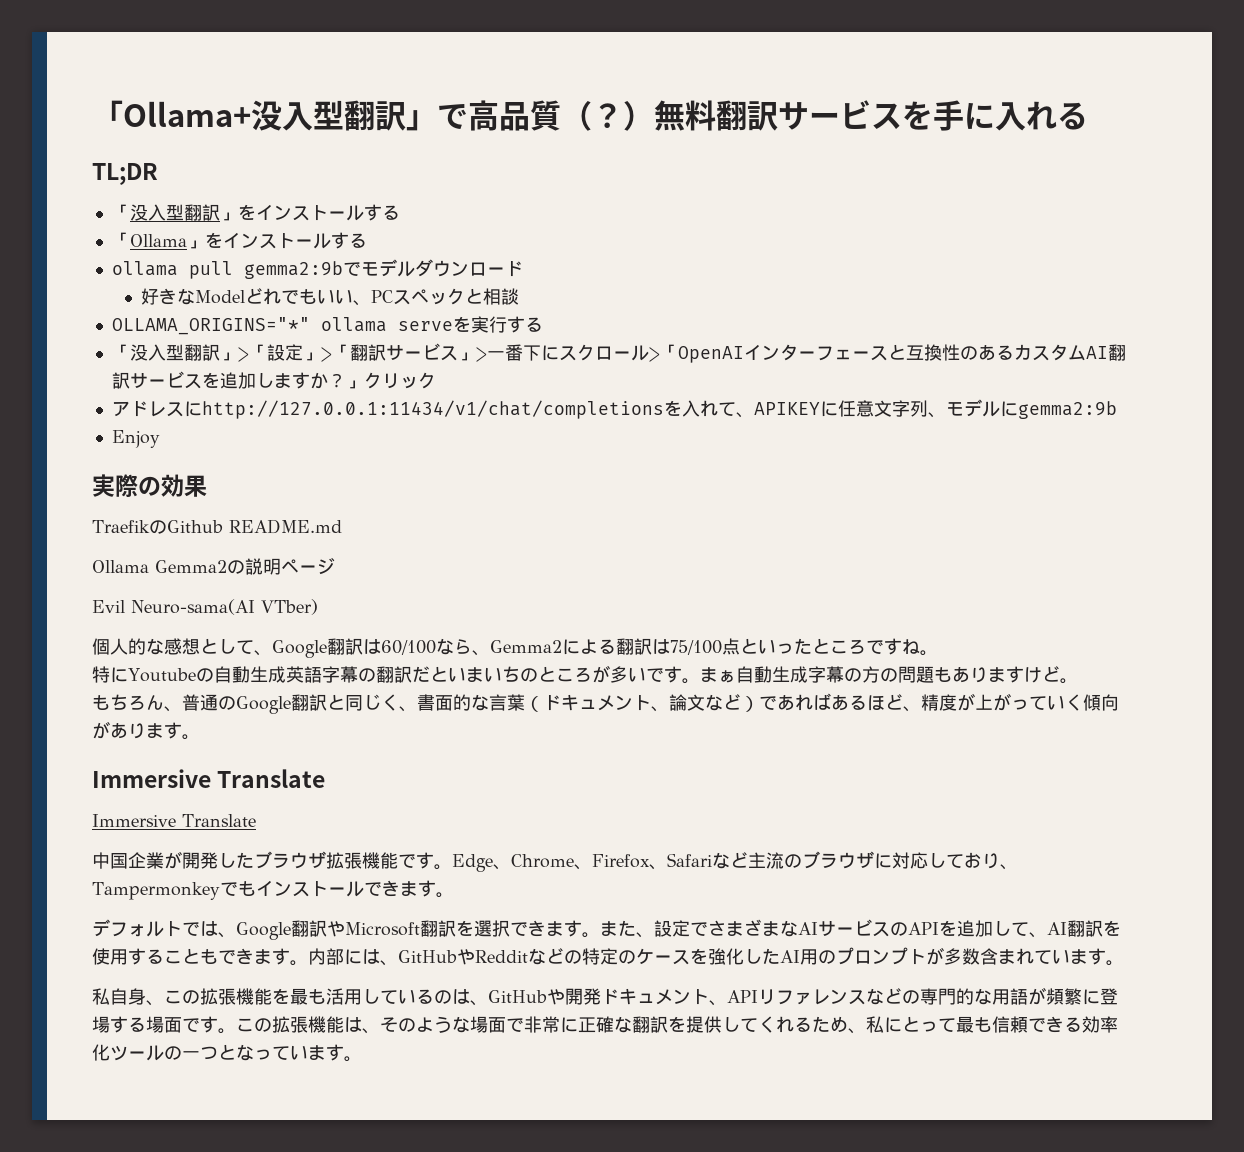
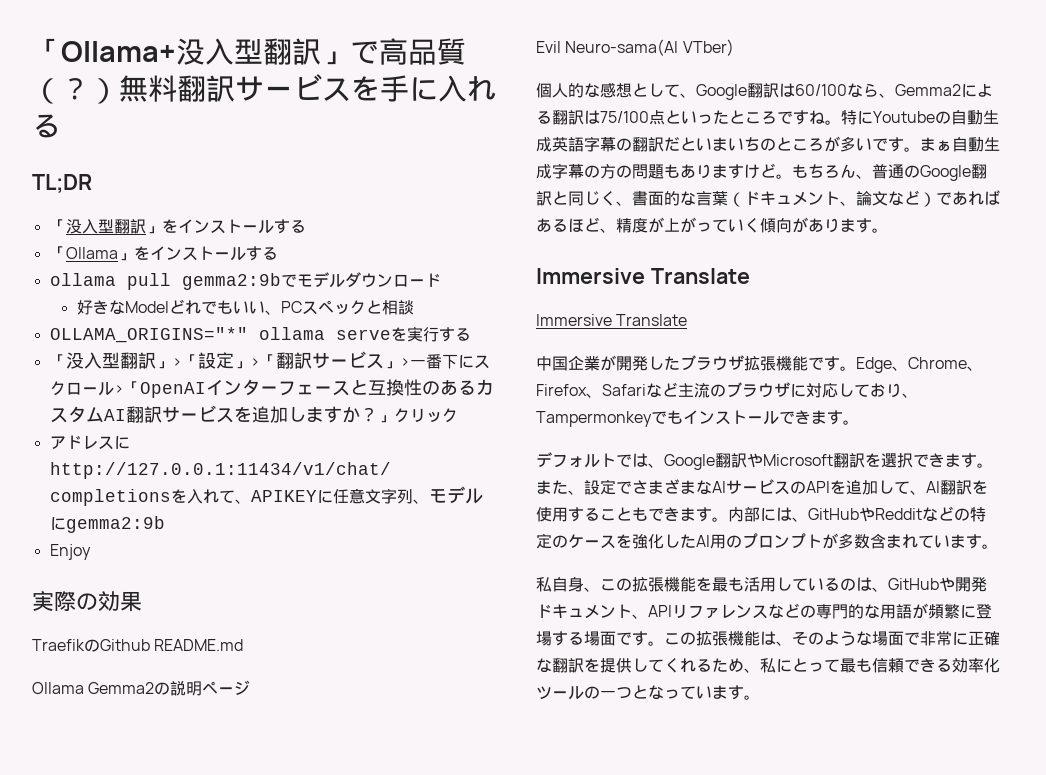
- 個人的な感想として、Google翻訳は60/100なら、Gemma2による翻訳は75/100点といったところですね。
- 特にYoutubeの自動生成英語字幕の翻訳だといまいちのところが多いです。
+ 個人的な感想として、Google翻訳は60/100なら、Gemma2による翻訳は75/100点といったところですね。特にYoutubeの自動生成英語字幕の翻訳だといまいちのところが多いです。
- まぁ自動生成字幕の方の問題もありますけど。
- もちろん、普通のGoogle翻訳と同じく、書面的な言葉（ドキュメント、論文など）であればあるほど、精度が上がっていく傾向があります。
+ まぁ自動生成字幕の方の問題もありますけど。もちろん、普通のGoogle翻訳と同じく、書面的な言葉（ドキュメント、論文など）であればあるほど、精度が上がっていく傾向があります。

